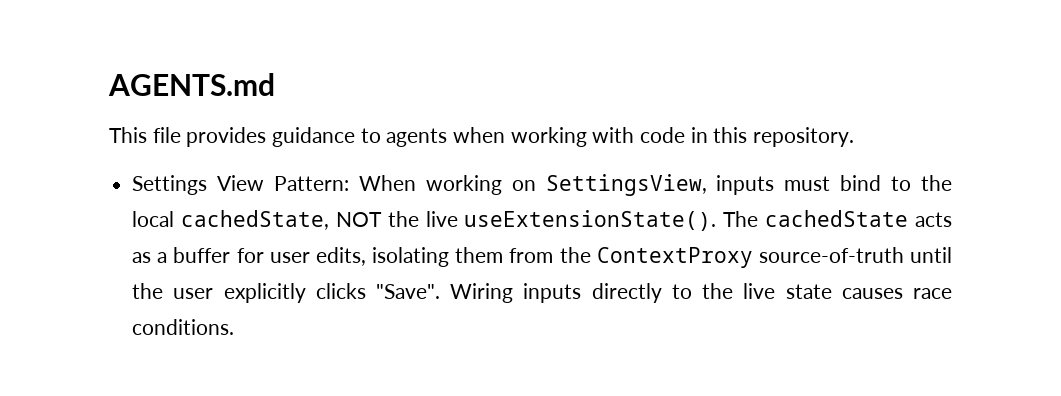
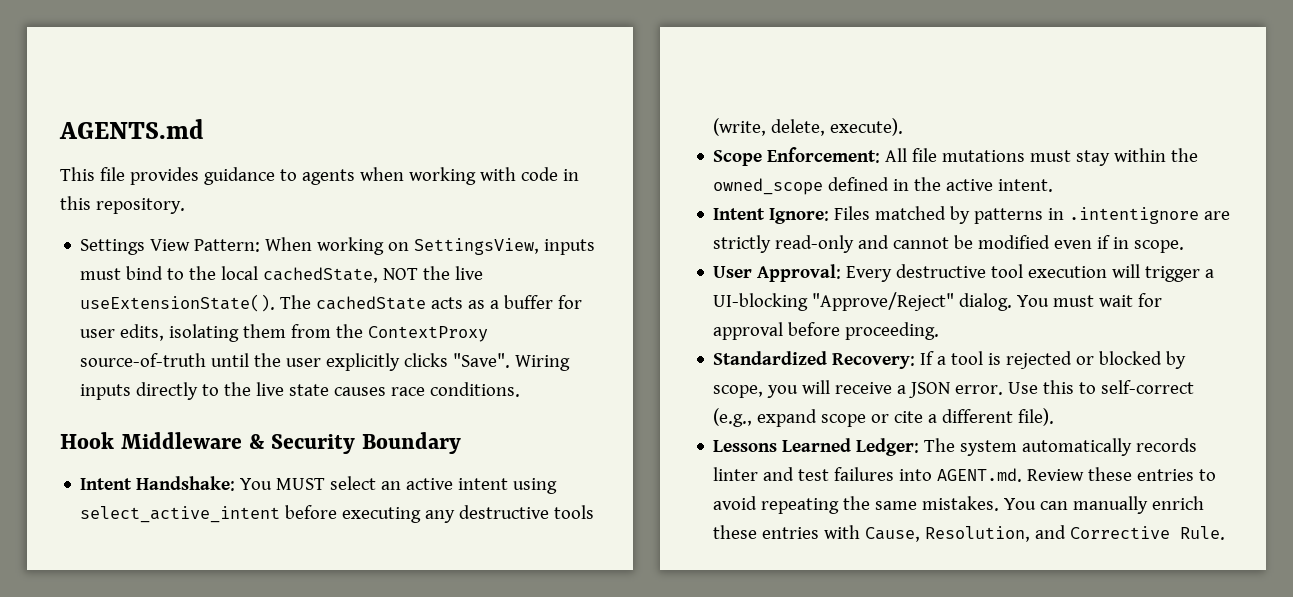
+ Hook Middleware & Security Boundary
+ Intent Handshake: You MUST select an active intent using select_active_intent before executing any destructive tools (write, delete, execute).
+ Scope Enforcement: All file mutations must stay within the owned_scope defined in the active intent.
+ Intent Ignore: Files matched by patterns in .intentignore are strictly read-only and cannot be modified even if in scope.
+ User Approval: Every destructive tool execution will trigger a UI-blocking "Approve/Reject" dialog. You must wait for approval before proceeding.
+ Standardized Recovery: If a tool is rejected or blocked by scope, you will receive a JSON error. Use this to self-correct (e.g., expand scope or cite a different file).
+ Lessons Learned Ledger: The system automatically records linter and test failures into AGENT.md. Review these entries to avoid repeating the same mistakes. You can manually enrich these entries with Cause, Resolution, and Corrective Rule.

